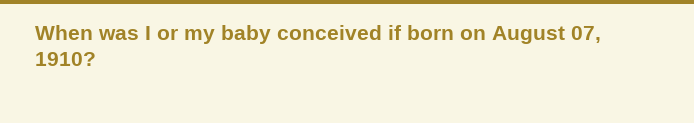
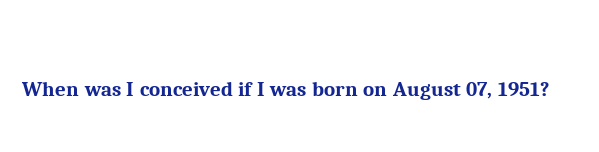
- When was I or my baby conceived if born on August 07, 1910?
+ When was I conceived if I was born on August 07, 1951?

